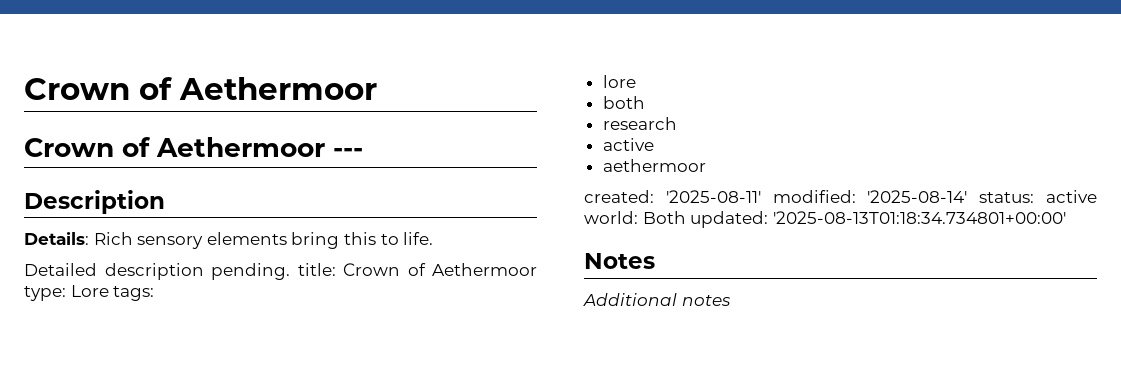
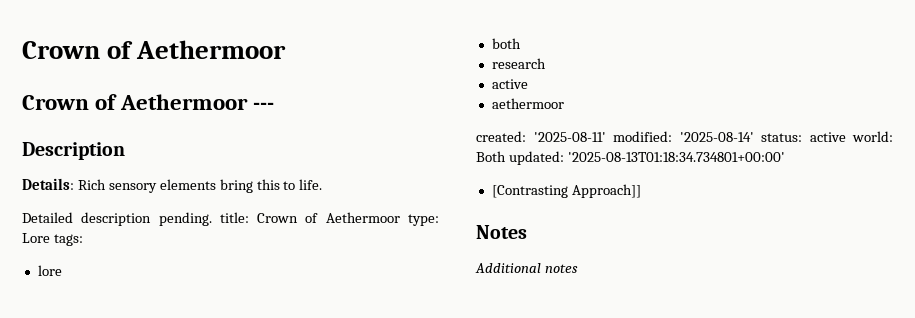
+ [Contrasting Approach]]

